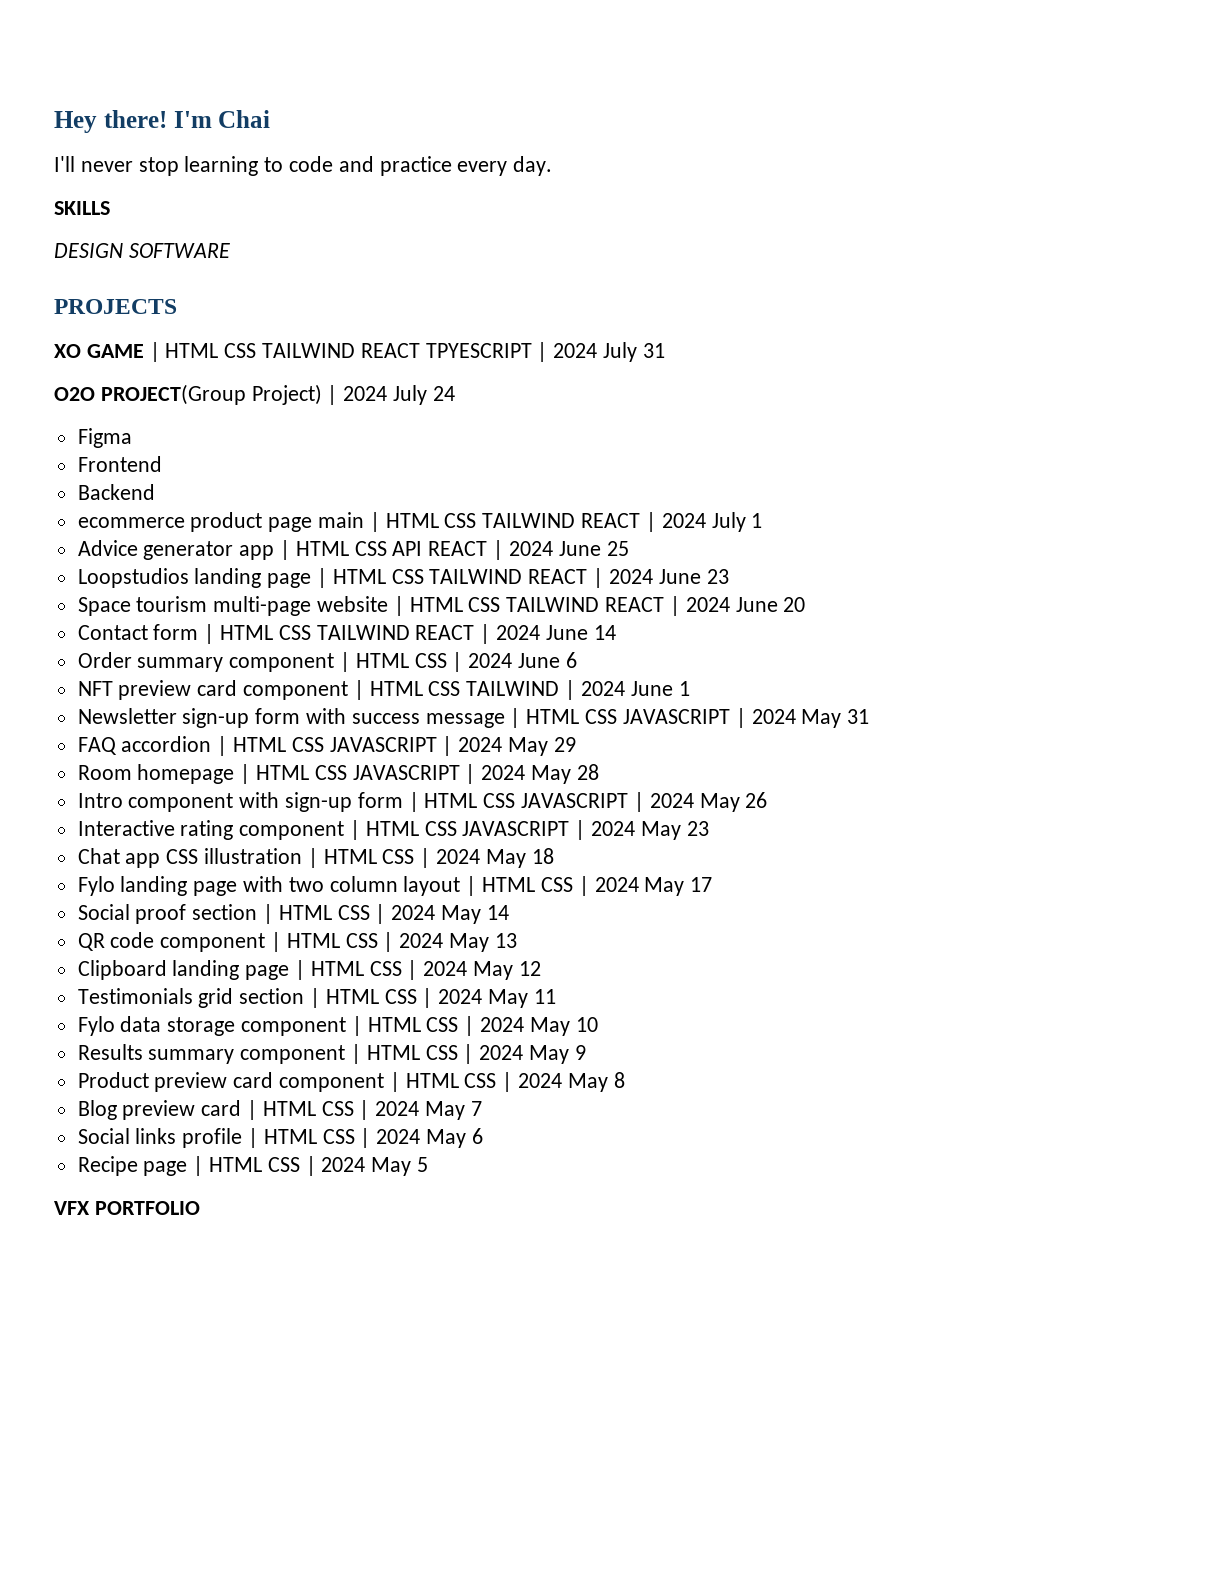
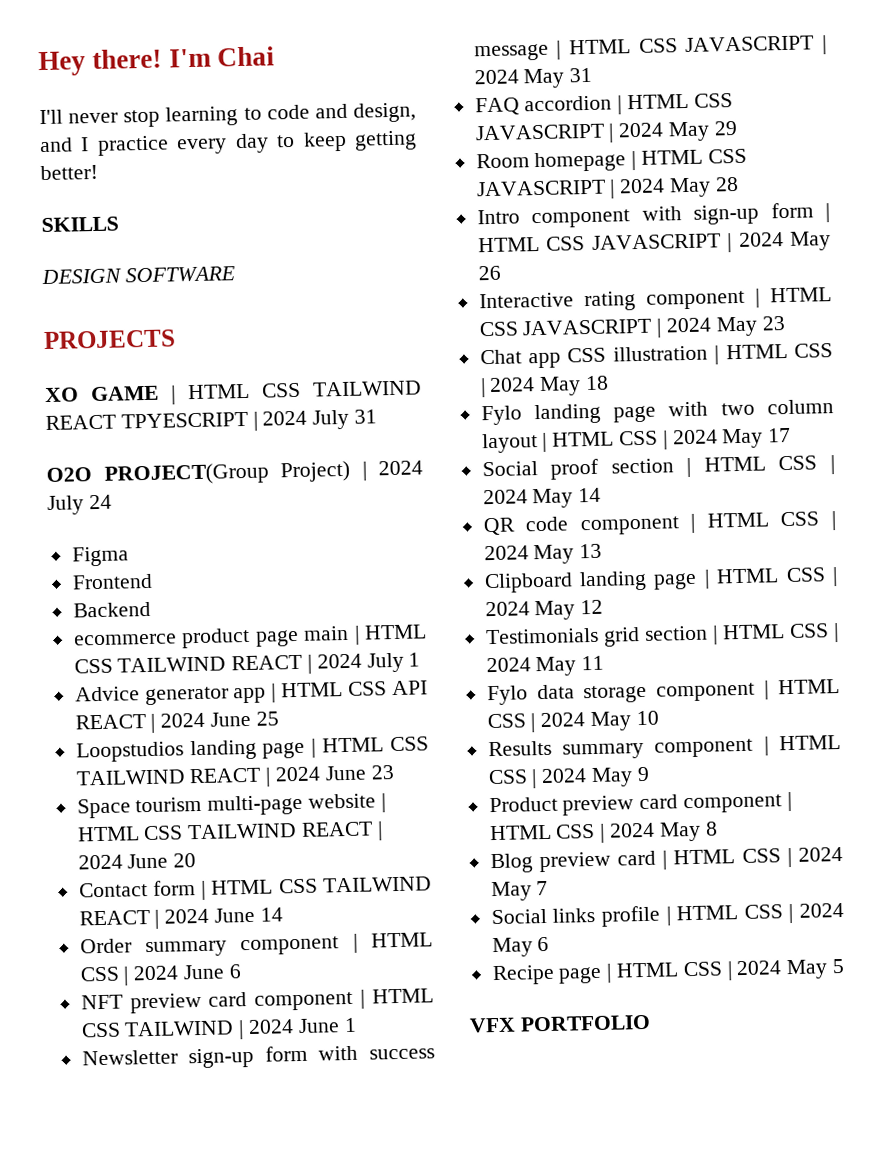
- I'll never stop learning to code and practice every day.
+ I'll never stop learning to code and design, and I practice every day to keep getting better!

